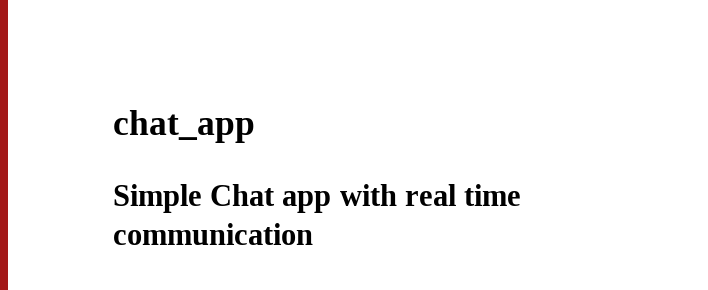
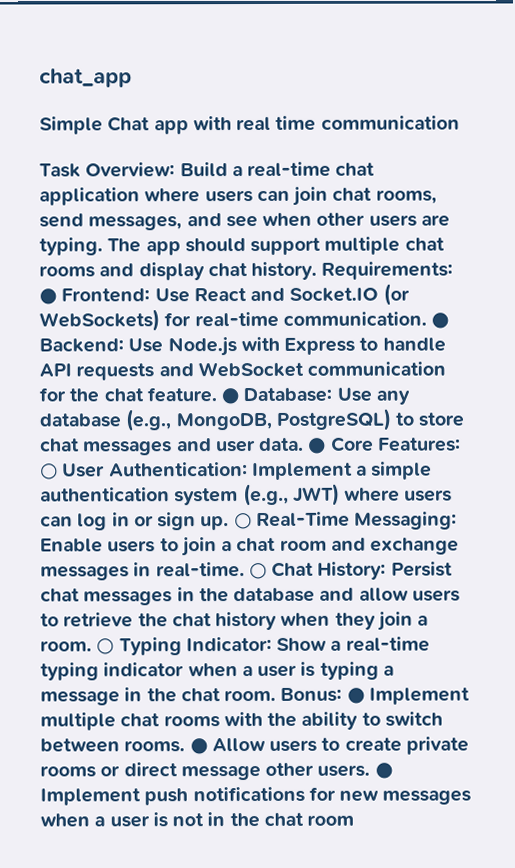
+ Task Overview: Build a real-time chat application where users can join chat rooms, send messages, and see when other users are typing. The app should support multiple chat rooms and display chat history. Requirements: ● Frontend: Use React and Socket.IO (or WebSockets) for real-time communication. ● Backend: Use Node.js with Express to handle API requests and WebSocket communication for the chat feature. ● Database: Use any database (e.g., MongoDB, PostgreSQL) to store chat messages and user data. ● Core Features: ○ User Authentication: Implement a simple authentication system (e.g., JWT) where users can log in or sign up. ○ Real-Time Messaging: Enable users to join a chat room and exchange messages in real-time. ○ Chat History: Persist chat messages in the database and allow users to retrieve the chat history when they join a room. ○ Typing Indicator: Show a real-time typing indicator when a user is typing a message in the chat room. Bonus: ● Implement multiple chat rooms with the ability to switch between rooms. ● Allow users to create private rooms or direct message other users. ● Implement push notifications for new messages when a user is not in the chat room

